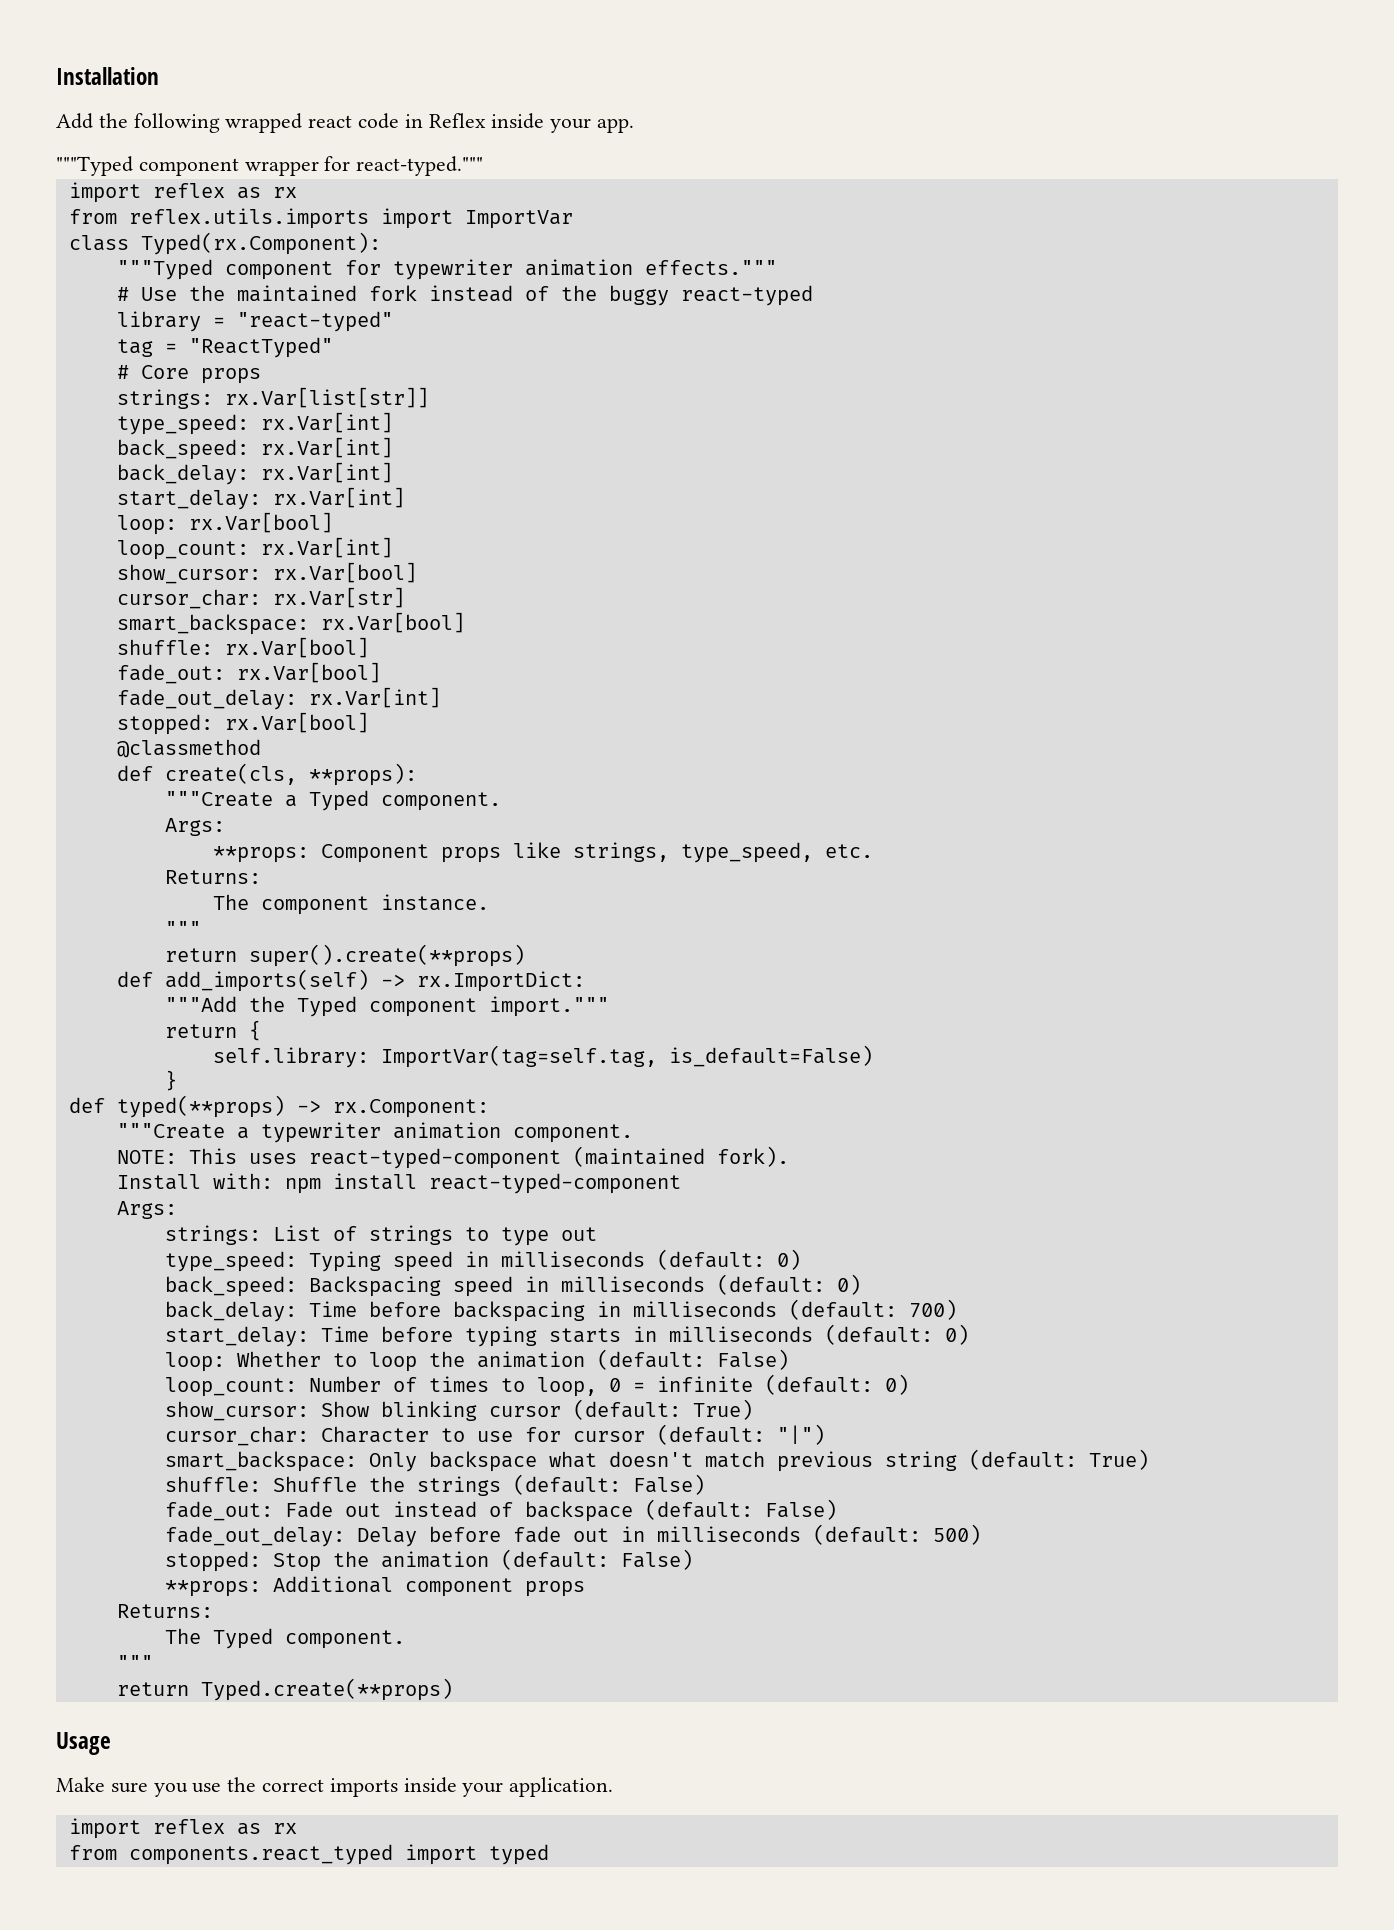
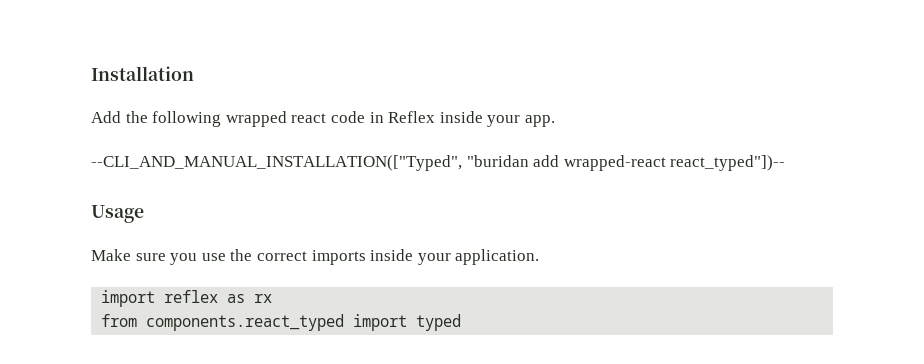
- """Typed component wrapper for react-typed."""
- import reflex as rx
- from reflex.utils.imports import ImportVar
- class Typed(rx.Component):
- """Typed component for typewriter animation effects."""
- # Use the maintained fork instead of the buggy react-typed
- library = "react-typed"
- tag = "ReactTyped"
- # Core props
- strings: rx.Var[list[str]]
- type_speed: rx.Var[int]
- back_speed: rx.Var[int]
- back_delay: rx.Var[int]
- start_delay: rx.Var[int]
- loop: rx.Var[bool]
- loop_count: rx.Var[int]
- show_cursor: rx.Var[bool]
- cursor_char: rx.Var[str]
- smart_backspace: rx.Var[bool]
- shuffle: rx.Var[bool]
- fade_out: rx.Var[bool]
- fade_out_delay: rx.Var[int]
- stopped: rx.Var[bool]
- @classmethod
- def create(cls, **props):
- """Create a Typed component.
- Args:
- **props: Component props like strings, type_speed, etc.
- Returns:
- The component instance.
- """
- return super().create(**props)
- def add_imports(self) -> rx.ImportDict:
- """Add the Typed component import."""
- return {
- self.library: ImportVar(tag=self.tag, is_default=False)
- }
- def typed(**props) -> rx.Component:
- """Create a typewriter animation component.
- NOTE: This uses react-typed-component (maintained fork).
- Install with: npm install react-typed-component
- Args:
- strings: List of strings to type out
- type_speed: Typing speed in milliseconds (default: 0)
- back_speed: Backspacing speed in milliseconds (default: 0)
- back_delay: Time before backspacing in milliseconds (default: 700)
- start_delay: Time before typing starts in milliseconds (default: 0)
- loop: Whether to loop the animation (default: False)
- loop_count: Number of times to loop, 0 = infinite (default: 0)
- show_cursor: Show blinking cursor (default: True)
- cursor_char: Character to use for cursor (default: "|")
- smart_backspace: Only backspace what doesn't match previous string (default: True)
- shuffle: Shuffle the strings (default: False)
- fade_out: Fade out instead of backspace (default: False)
- fade_out_delay: Delay before fade out in milliseconds (default: 500)
- stopped: Stop the animation (default: False)
- **props: Additional component props
- Returns:
- The Typed component.
- """
- return Typed.create(**props)
+ --CLI_AND_MANUAL_INSTALLATION(["Typed", "buridan add wrapped-react react_typed"])--

